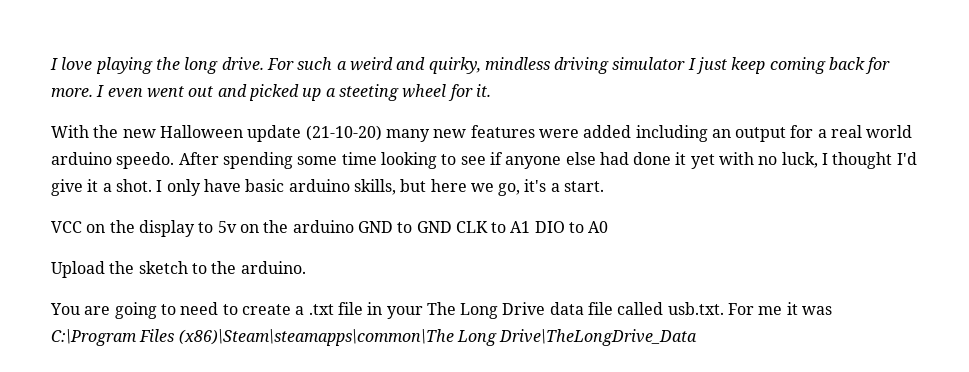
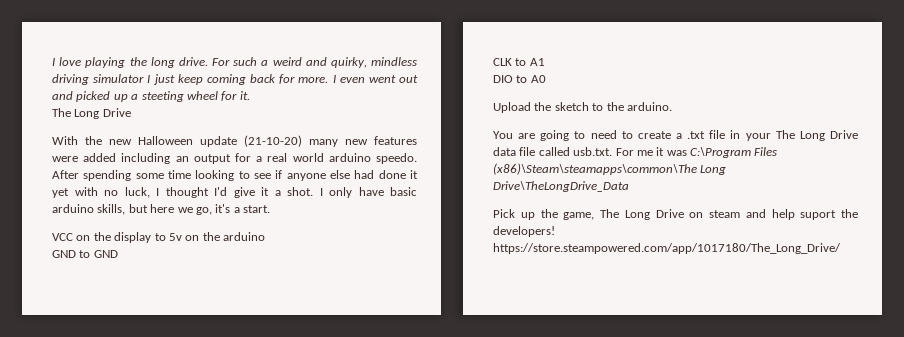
  I even went out and picked up a steeting wheel for it.
+ The Long Drive
- VCC on the display to 5v on the arduino GND to GND CLK to A1 DIO to A0
+ VCC on the display to 5v on the arduino
+ GND to GND
+ CLK to A1
+ DIO to A0
+ Pick up the game, The Long Drive on steam and help suport the developers! https://store.steampowered.com/app/1017180/The_Long_Drive/

